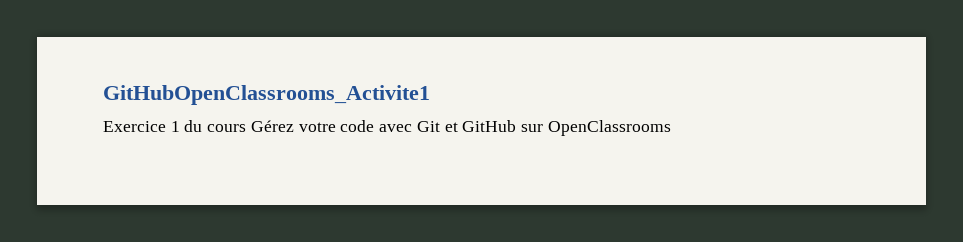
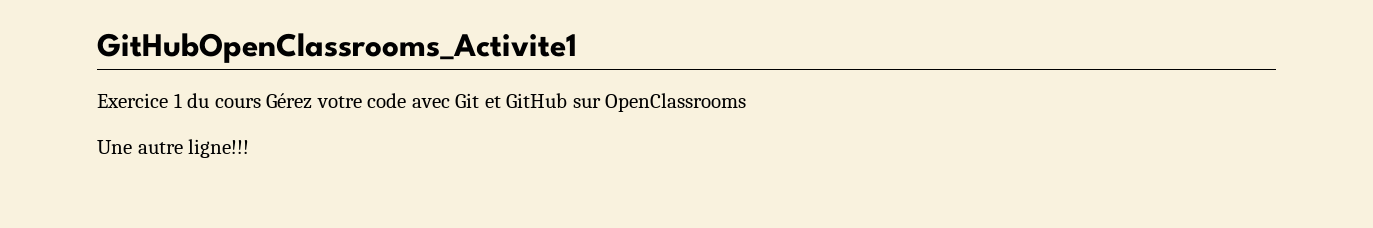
+ Une autre ligne!!!

